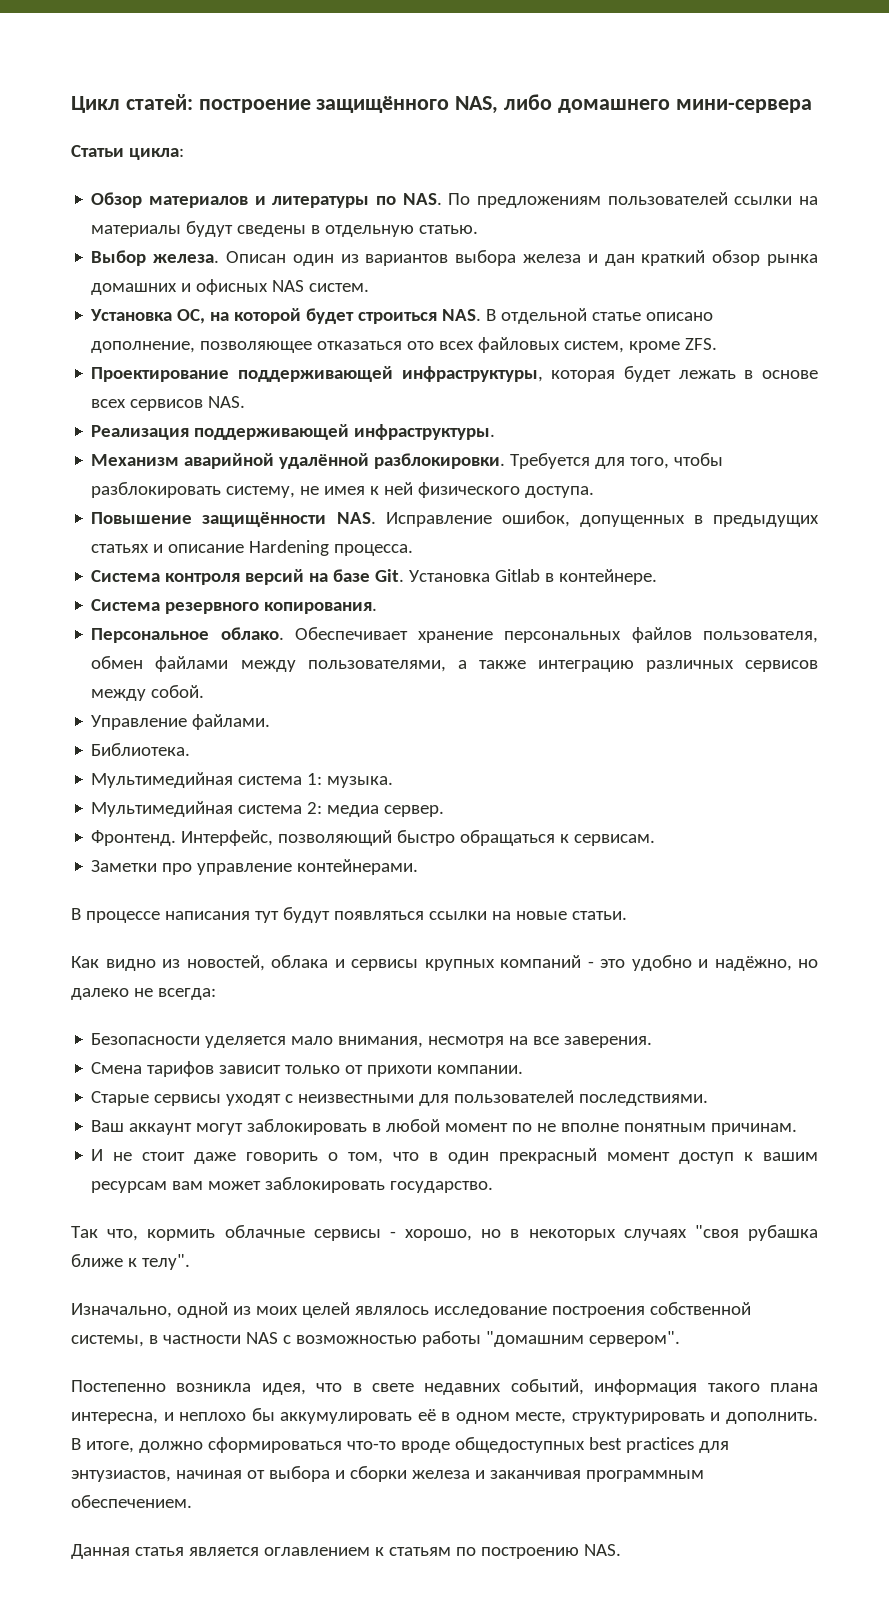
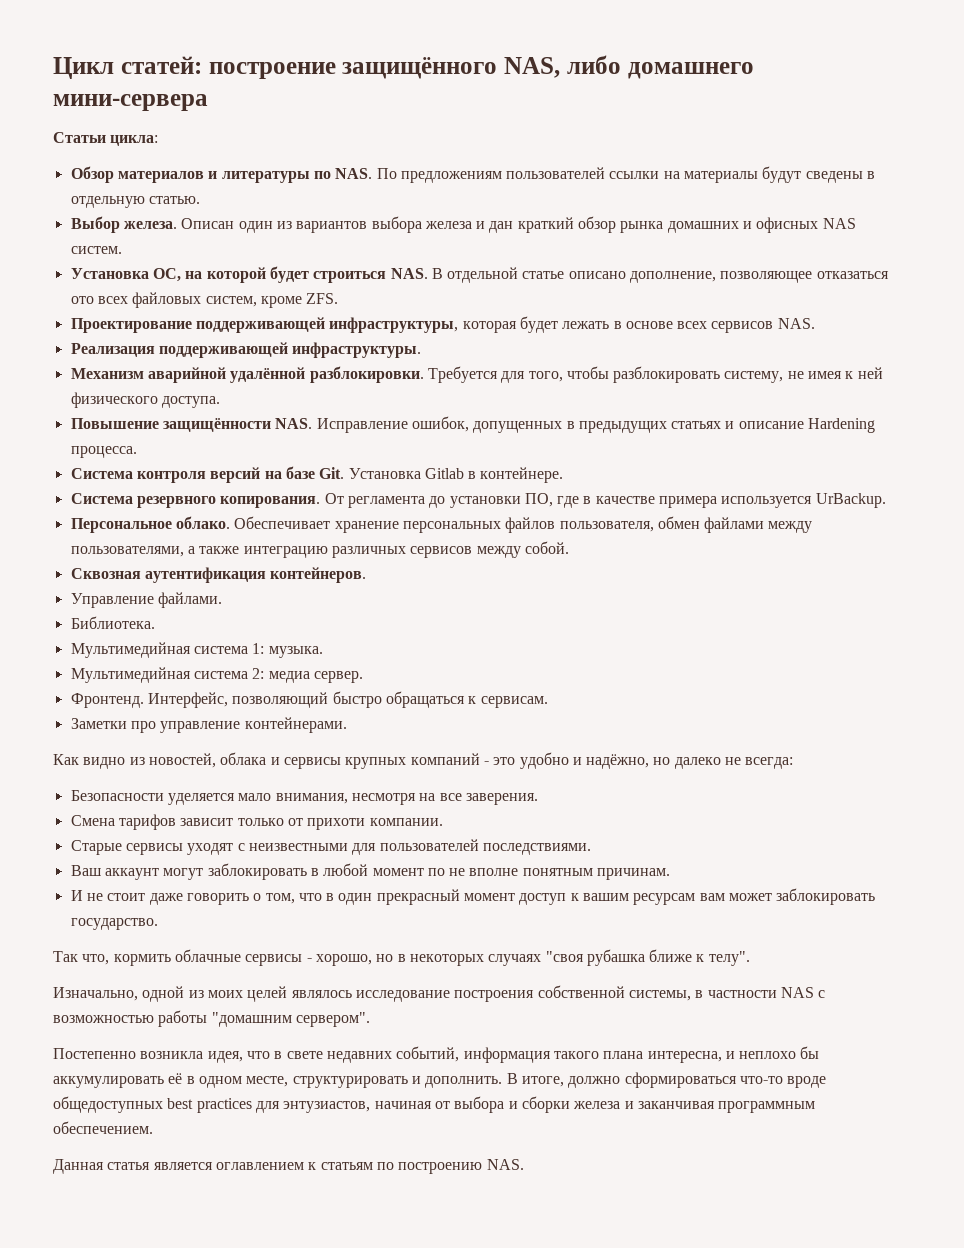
+ От регламента до установки ПО, где в качестве примера используется UrBackup.
+ Сквозная аутентификация контейнеров.
- В процессе написания тут будут появляться ссылки на новые статьи.

